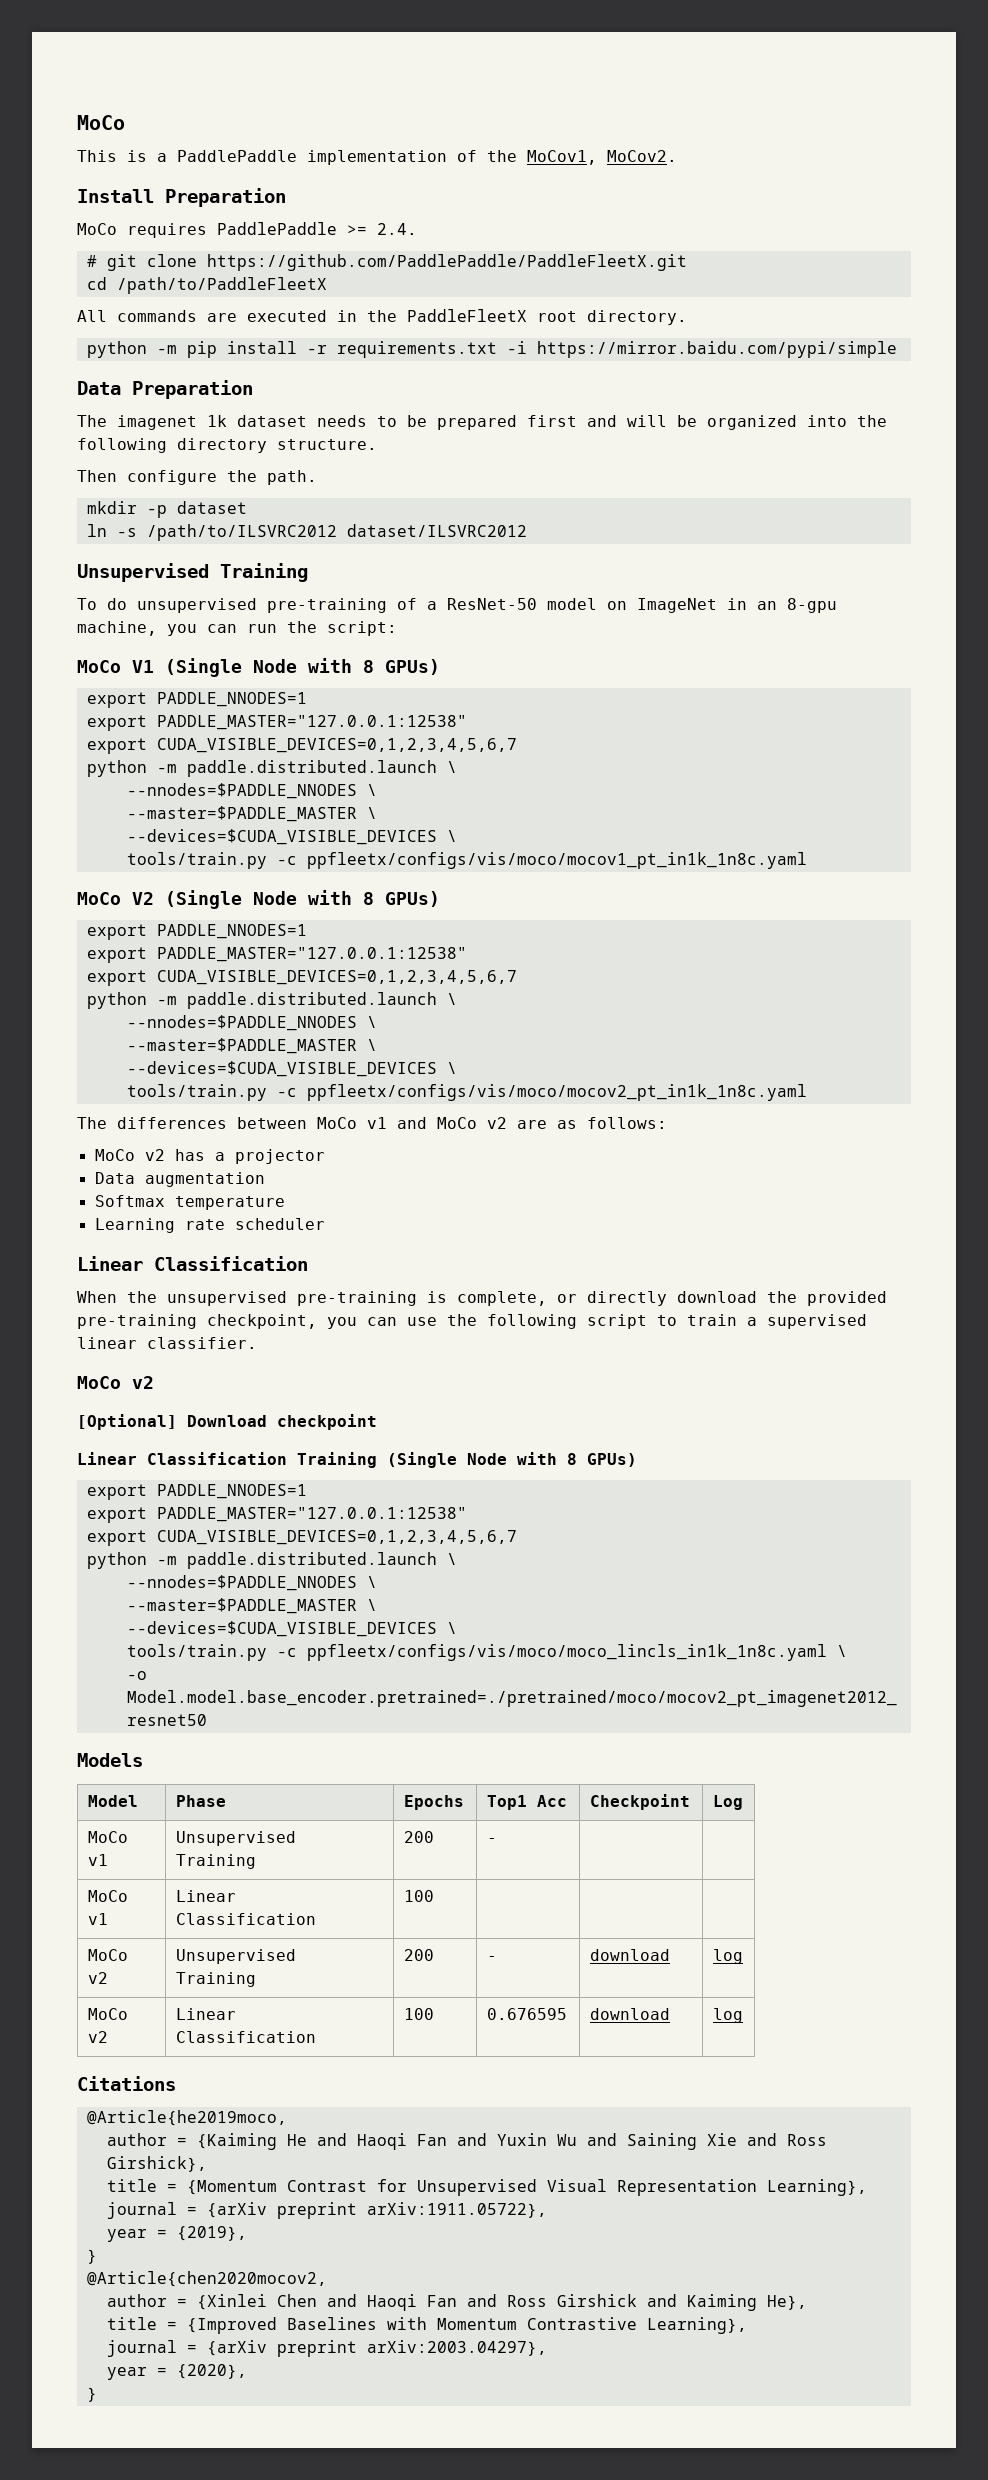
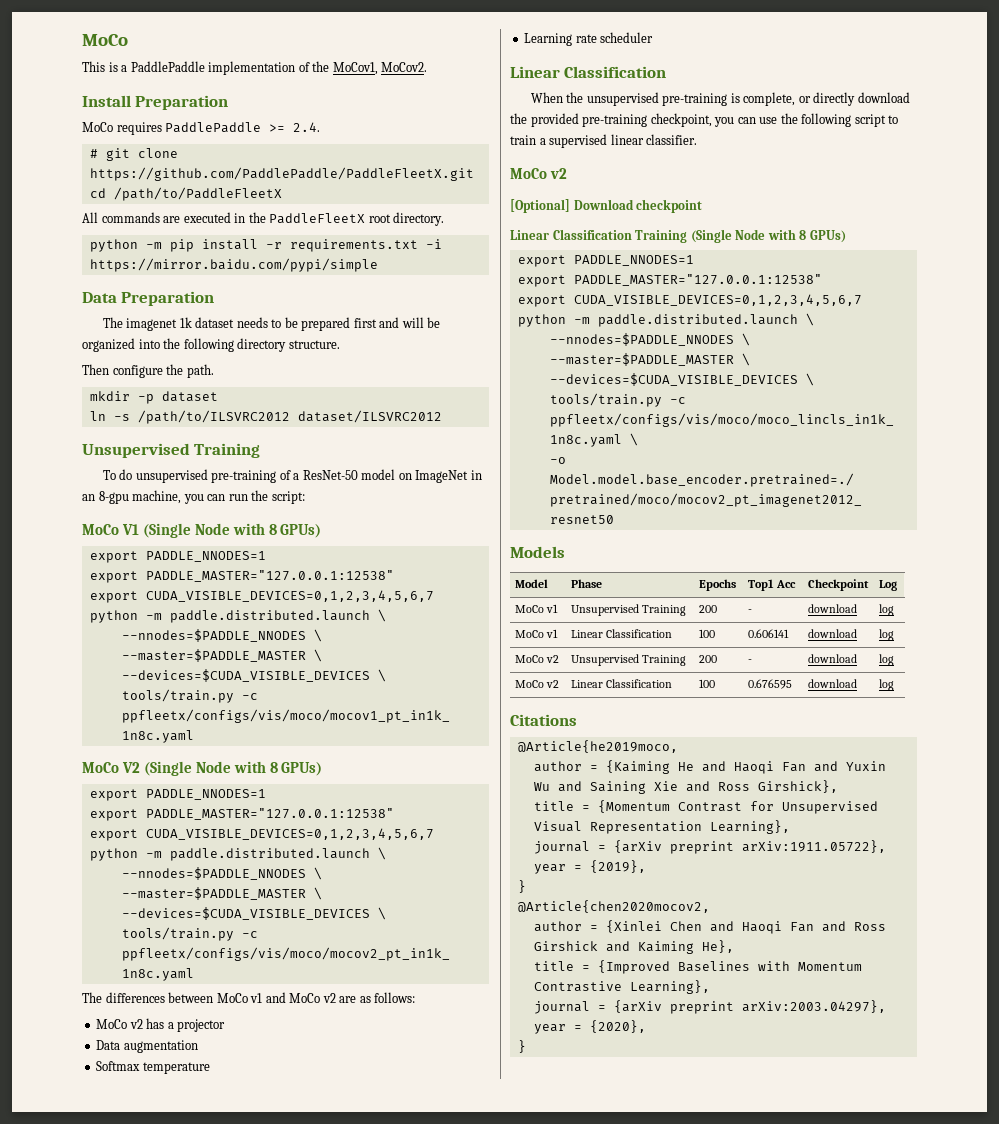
- MoCo v1 | Unsupervised Training | 200 | - | |
+ MoCo v1 | Unsupervised Training | 200 | - | download | log
- MoCo v1 | Linear Classification | 100 | | |
+ MoCo v1 | Linear Classification | 100 | 0.606141 | download | log

